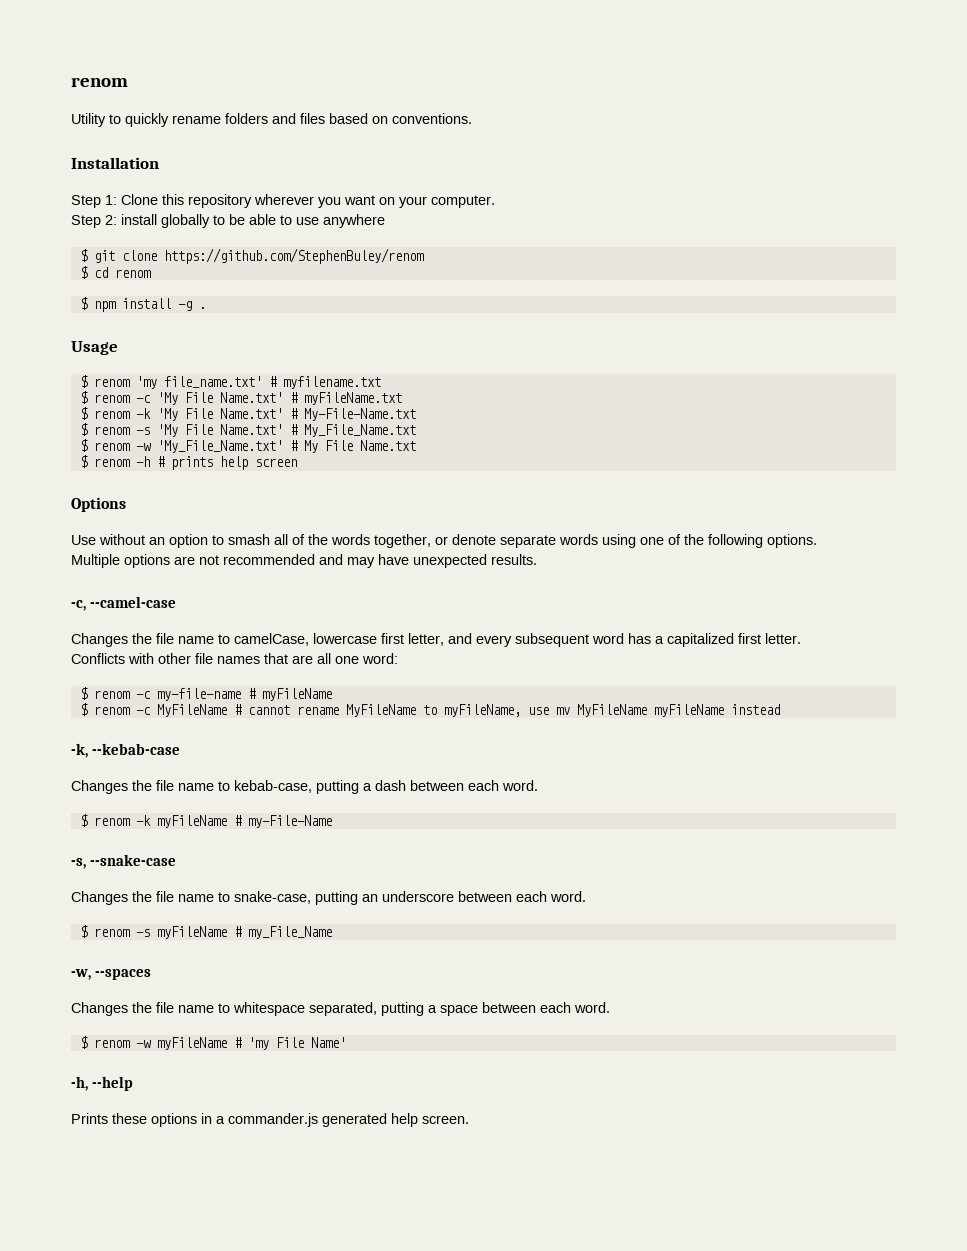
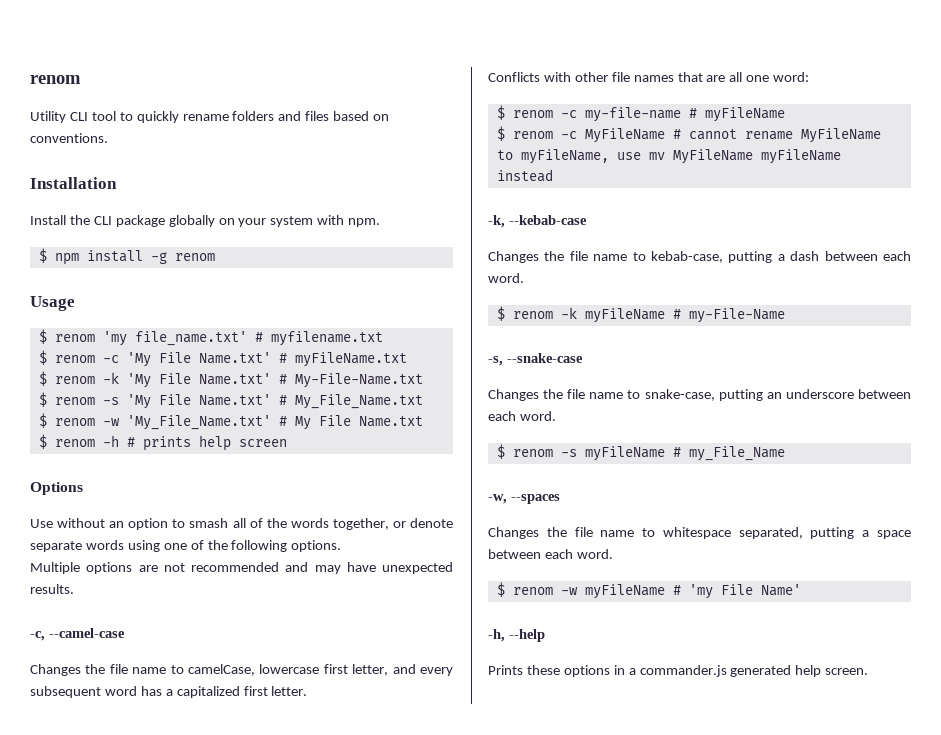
- Utility to quickly rename folders and files based on conventions.
+ Utility CLI tool to quickly rename folders and files based on conventions.
- Step 1: Clone this repository wherever you want on your computer.
- Step 2: install globally to be able to use anywhere
- $ git clone https://github.com/StephenBuley/renom
- $ cd renom
+ Install the CLI package globally on your system with npm.
- $ npm install -g .
+ $ npm install -g renom

